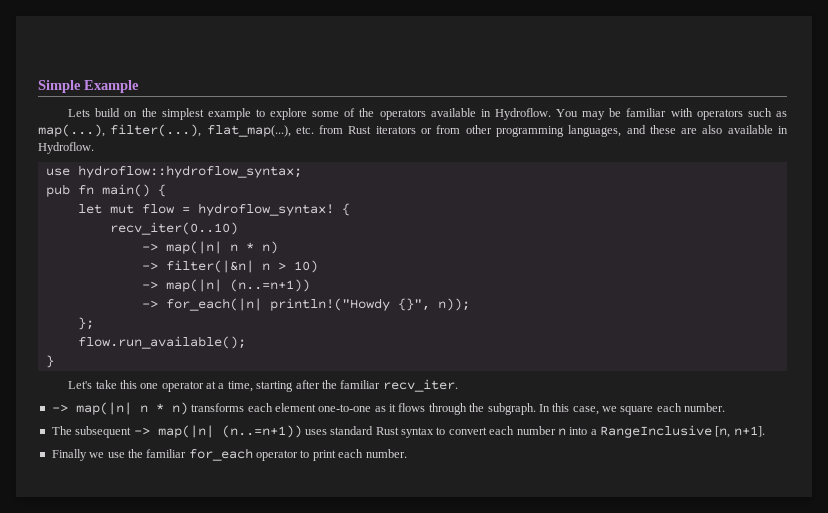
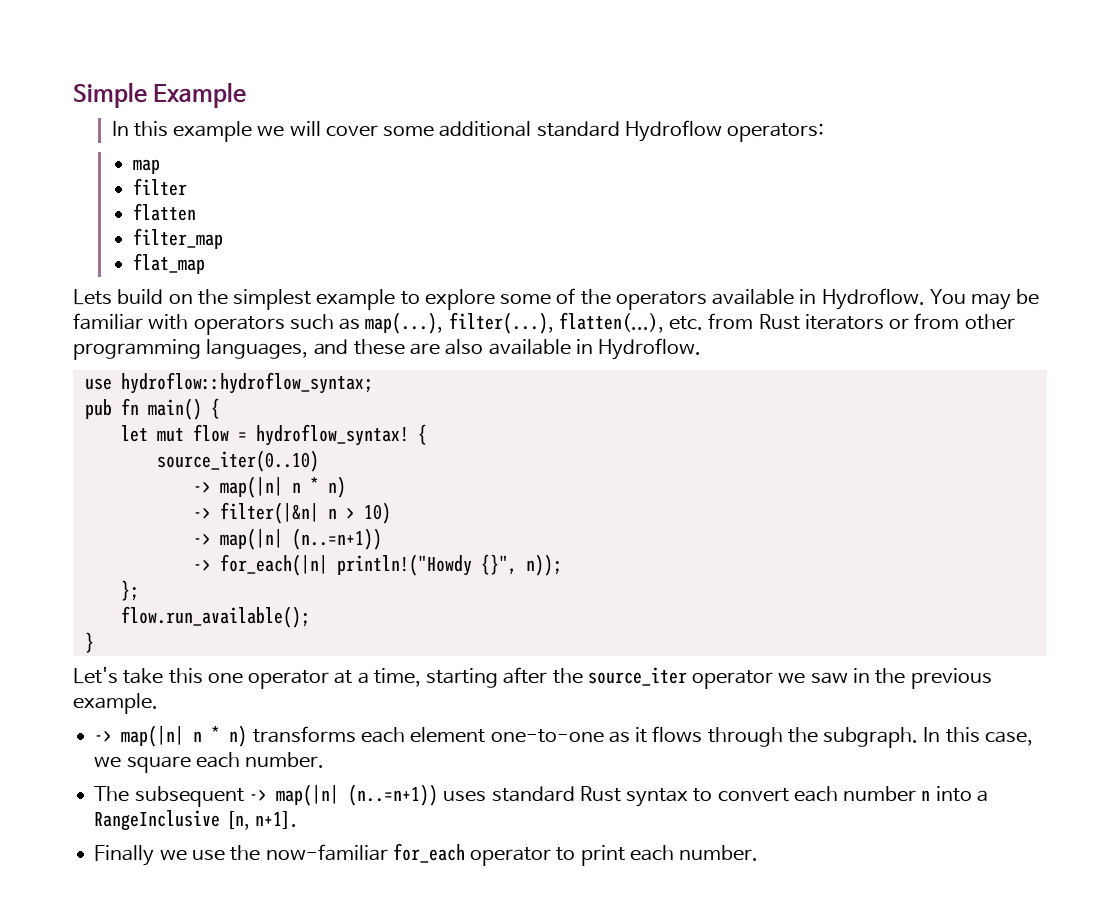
+ In this example we will cover some additional standard Hydroflow operators:
+ map
+ filter
+ flatten
+ filter_map
+ flat_map
- You may be familiar with operators such as map(...), filter(...), flat_map(...), etc. from Rust iterators or from other programming languages, and these are also available in Hydroflow.
+ You may be familiar with operators such as map(...), filter(...), flatten(...), etc. from Rust iterators or from other programming languages, and these are also available in Hydroflow.
- recv_iter(0..10)
+ source_iter(0..10)
- Let's take this one operator at a time, starting after the familiar recv_iter.
+ Let's take this one operator at a time, starting after the source_iter operator we saw in the previous example.
- Finally we use the familiar for_each operator to print each number.
+ Finally we use the now-familiar for_each operator to print each number.

